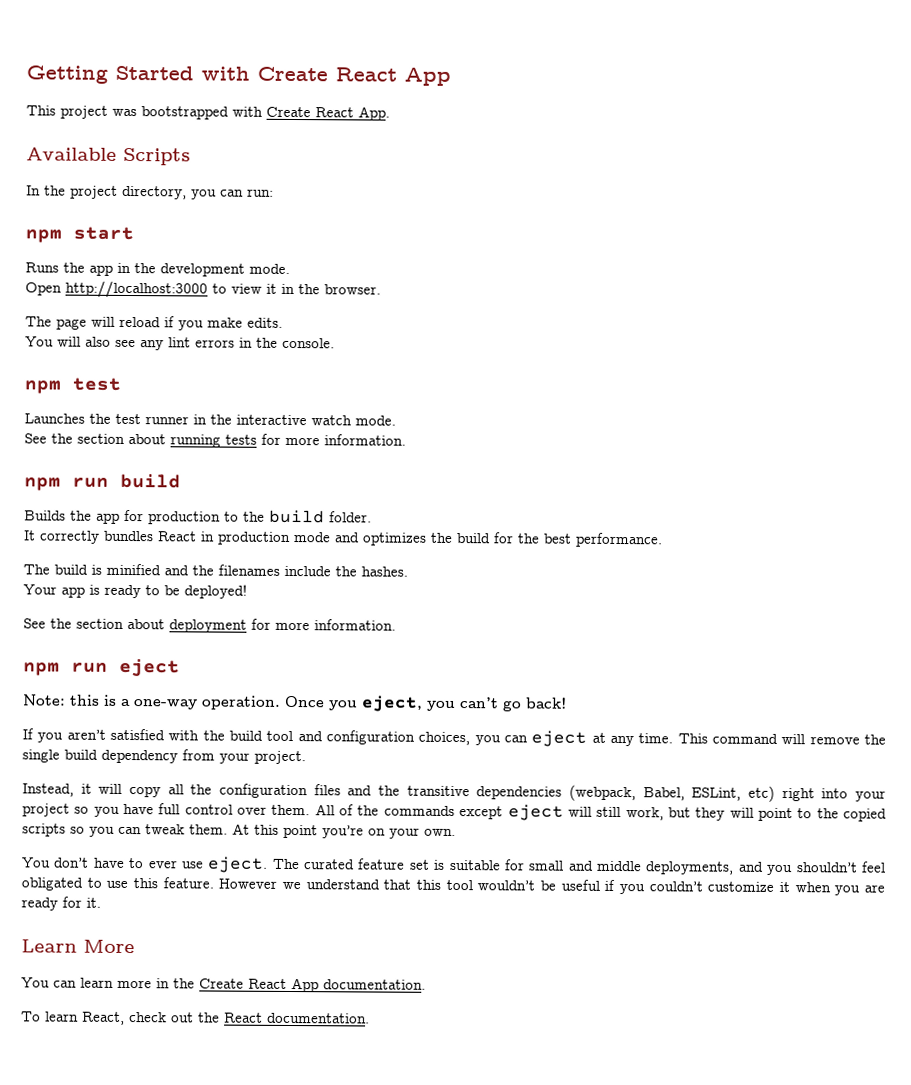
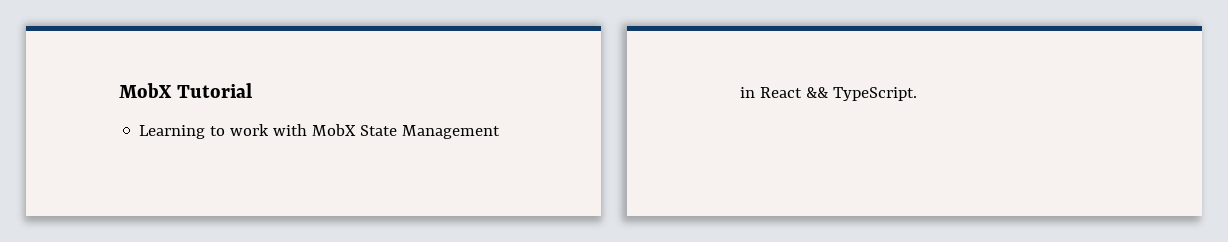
- Getting Started with Create React App
- This project was bootstrapped with Create React App.
- Available Scripts
- In the project directory, you can run:
- npm start
- Runs the app in the development mode.
- Open http://localhost:3000 to view it in the browser.
- The page will reload if you make edits.
- You will also see any lint errors in the console.
- npm test
- Launches the test runner in the interactive watch mode.
- See the section about running tests for more information.
- npm run build
- Builds the app for production to the build folder.
- It correctly bundles React in production mode and optimizes the build for the best performance.
- The build is minified and the filenames include the hashes.
- Your app is ready to be deployed!
- See the section about deployment for more information.
- npm run eject
- Note: this is a one-way operation. Once you eject, you can’t go back!
- If you aren’t satisfied with the build tool and configuration choices, you can eject at any time. This command will remove the single build dependency from your project.
- Instead, it will copy all the configuration files and the transitive dependencies (webpack, Babel, ESLint, etc) right into your project so you have full control over them. All of the commands except eject will still work, but they will point to the copied scripts so you can tweak them. At this point you’re on your own.
- You don’t have to ever use eject. The curated feature set is suitable for small and middle deployments, and you shouldn’t feel obligated to use this feature. However we understand that this tool wouldn’t be useful if you couldn’t customize it when you are ready for it.
- Learn More
- You can learn more in the Create React App documentation.
- To learn React, check out the React documentation.
+ MobX Tutorial
+ Learning to work with MobX State Management in React && TypeScript.

